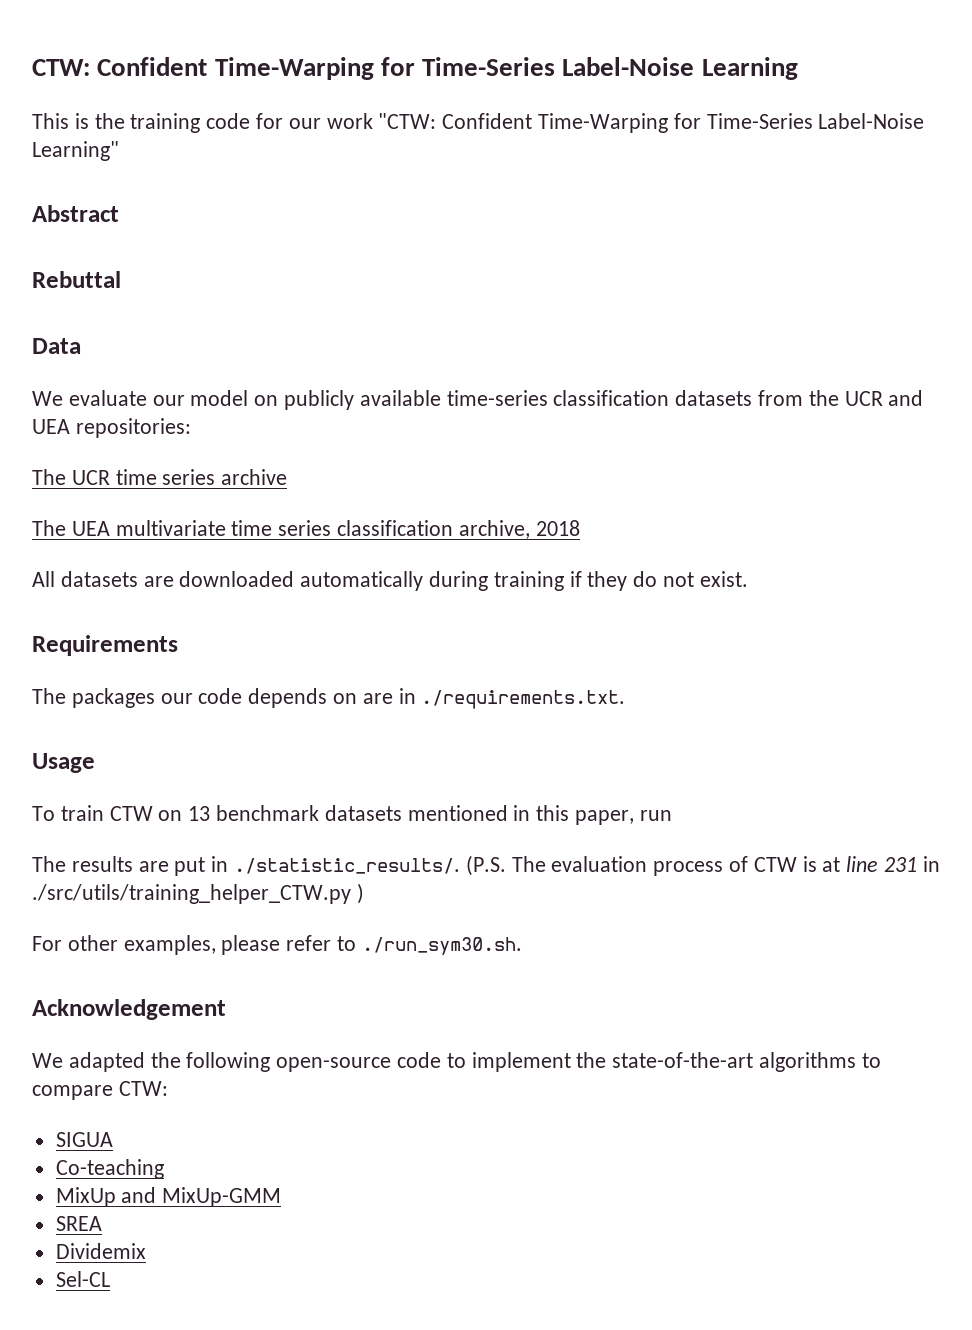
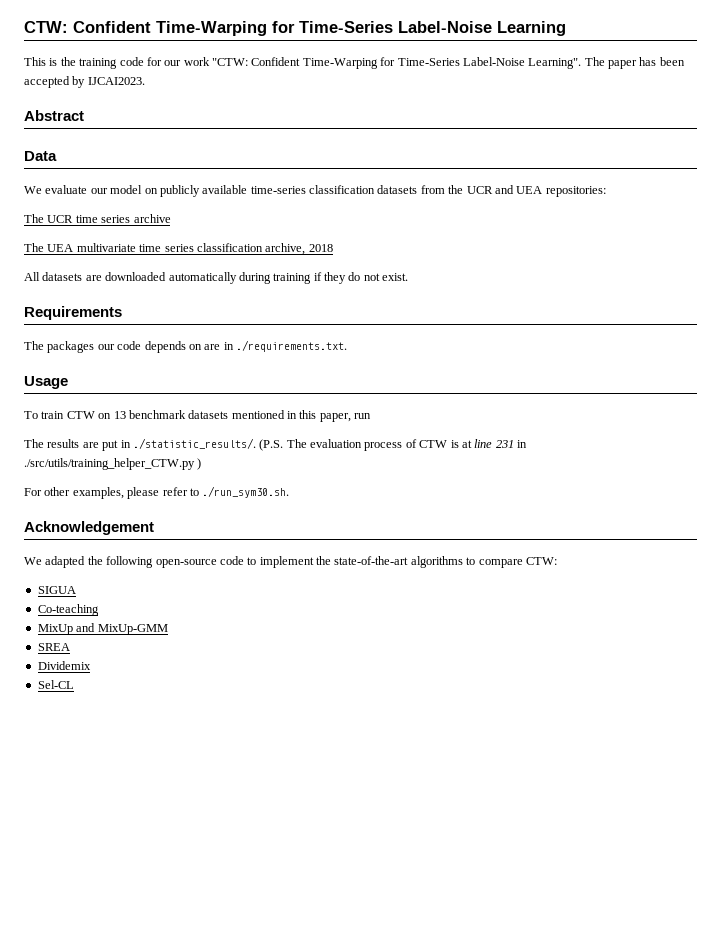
- This is the training code for our work "CTW: Confident Time-Warping for Time-Series Label-Noise Learning"
+ This is the training code for our work "CTW: Confident Time-Warping for Time-Series Label-Noise Learning". The paper has been accepted by IJCAI2023.
- Rebuttal

